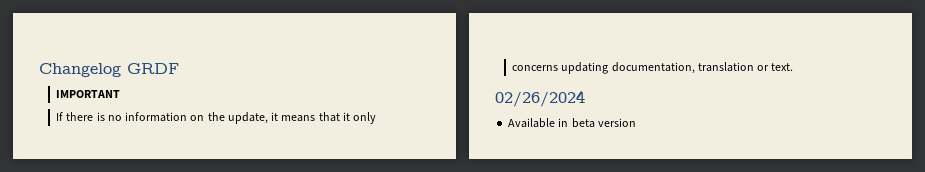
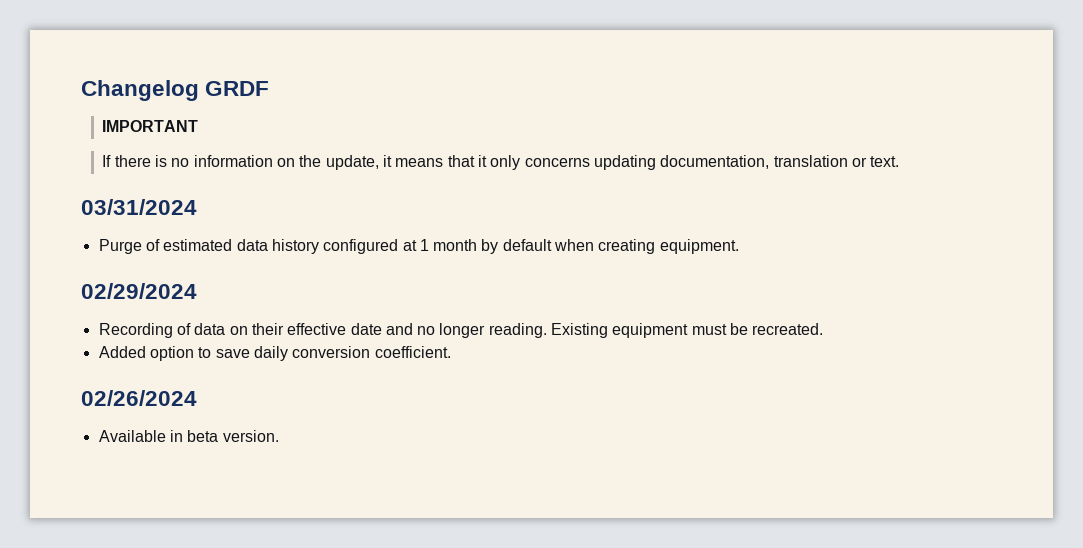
+ 03/31/2024
+ Purge of estimated data history configured at 1 month by default when creating equipment.
+ 02/29/2024
+ Recording of data on their effective date and no longer reading. Existing equipment must be recreated.
+ Added option to save daily conversion coefficient.
- Available in beta version
+ Available in beta version.

